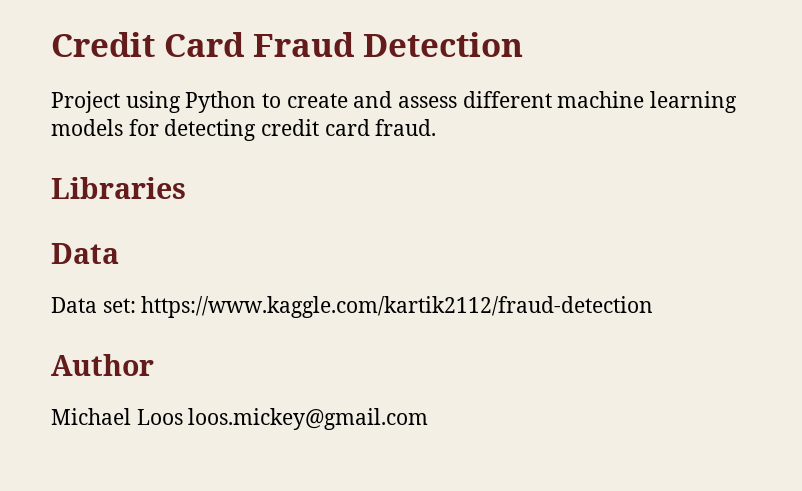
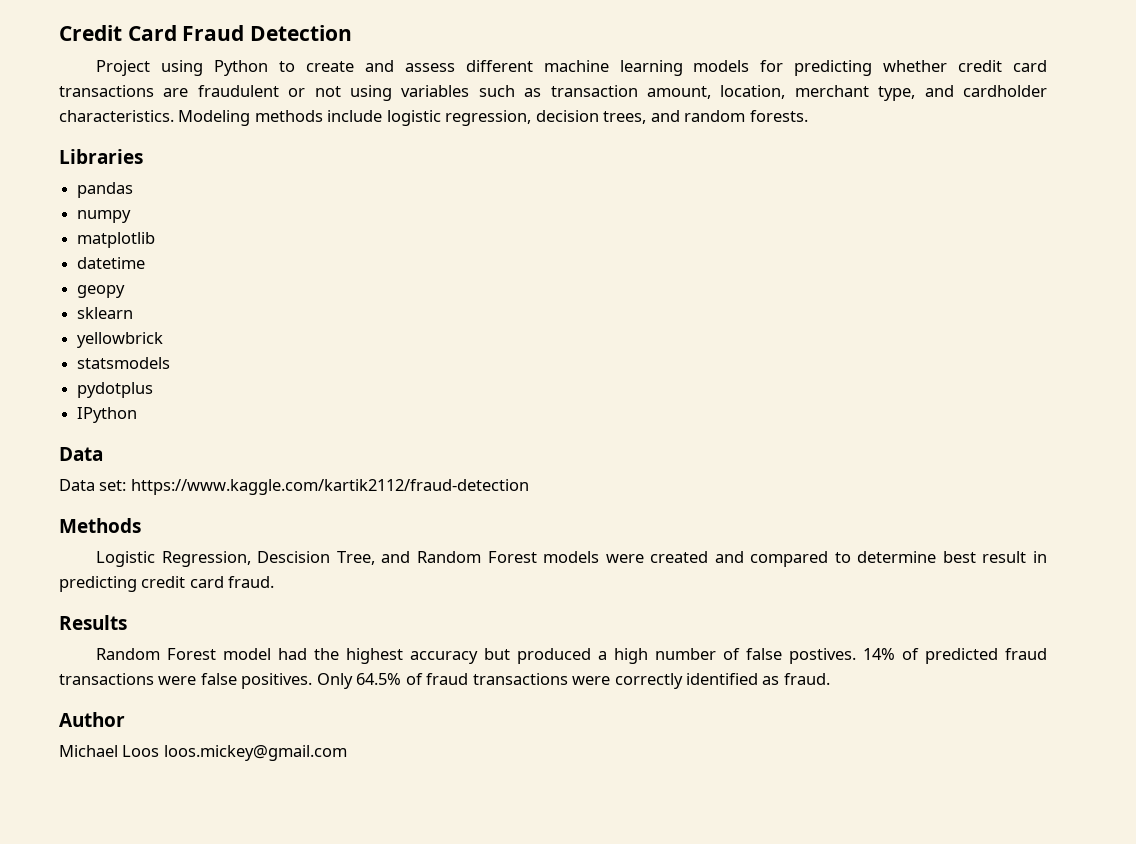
- Project using Python to create and assess different machine learning models for detecting credit card fraud.
+ Project using Python to create and assess different machine learning models for predicting whether credit card transactions are fraudulent or not using variables such as transaction amount, location, merchant type, and cardholder characteristics. Modeling methods include logistic regression, decision trees, and random forests.
  Libraries
+ pandas
+ numpy
+ matplotlib
+ datetime
+ geopy
+ sklearn
+ yellowbrick
+ statsmodels
+ pydotplus
+ IPython
  Data
  Data set: https://www.kaggle.com/kartik2112/fraud-detection
+ Methods
+ Logistic Regression, Descision Tree, and Random Forest models were created and compared to determine best result in predicting credit card fraud.
+ Results
+ Random Forest model had the highest accuracy but produced a high number of false postives. 14% of predicted fraud transactions were false positives. Only 64.5% of fraud transactions were correctly identified as fraud.

